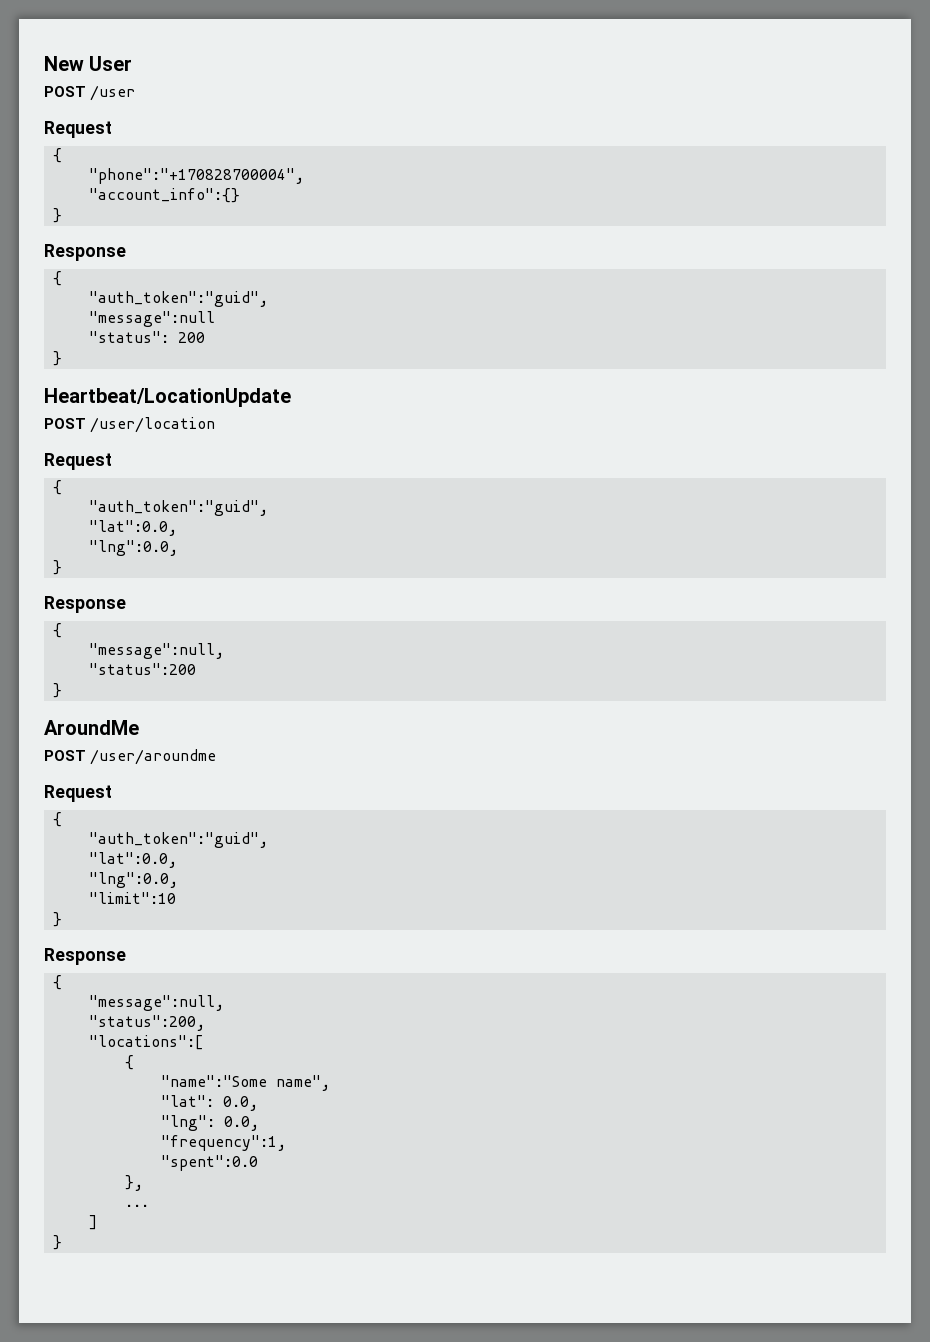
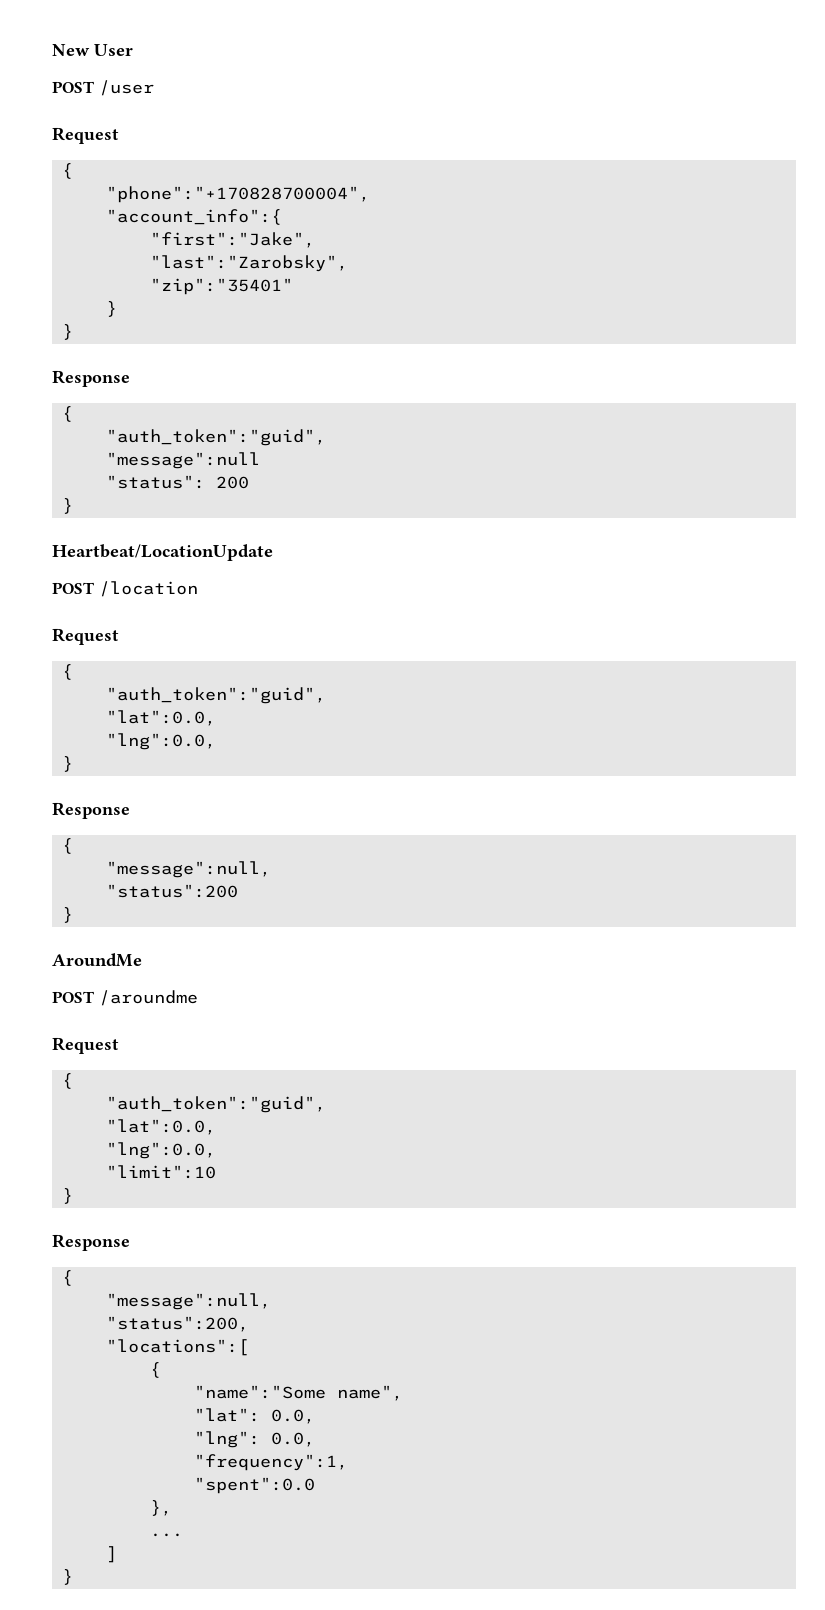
- "account_info":{}
+ "account_info":{
+ "first":"Jake",
+ "last":"Zarobsky",
+ "zip":"35401"
+ }
- POST /user/location
+ POST /location
- POST /user/aroundme
+ POST /aroundme

